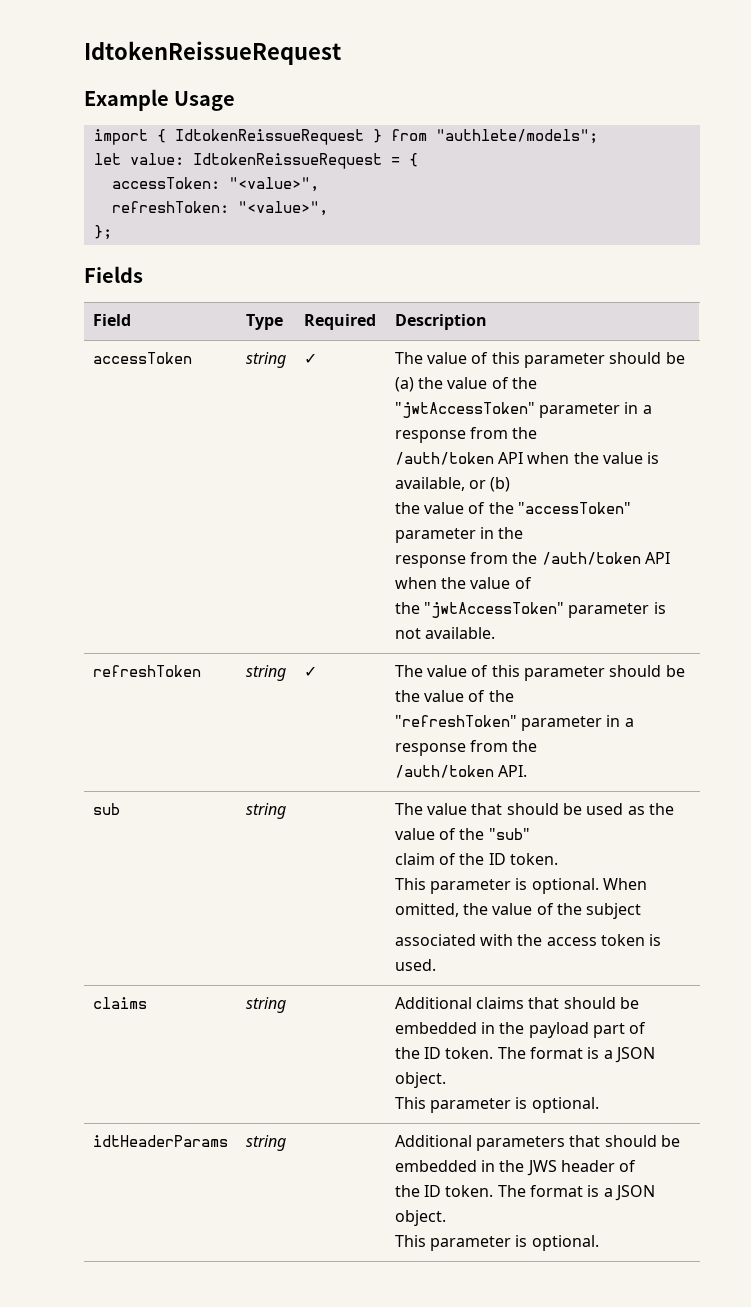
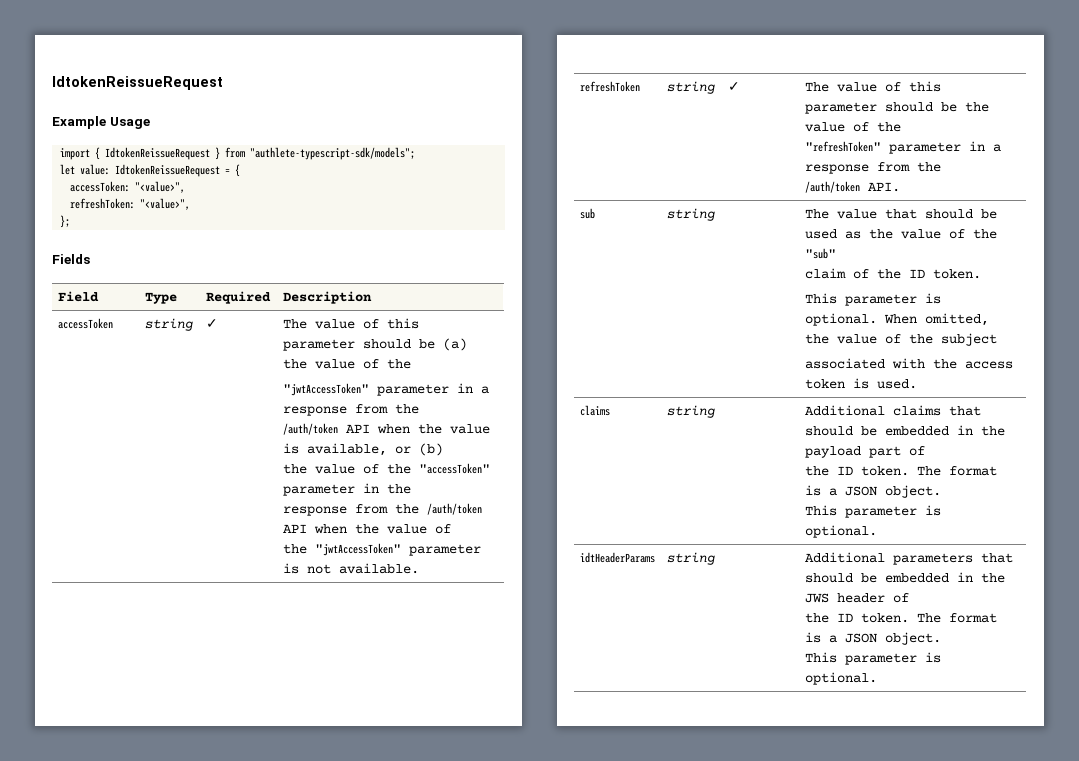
- import { IdtokenReissueRequest } from "authlete/models";
+ import { IdtokenReissueRequest } from "authlete-typescript-sdk/models";

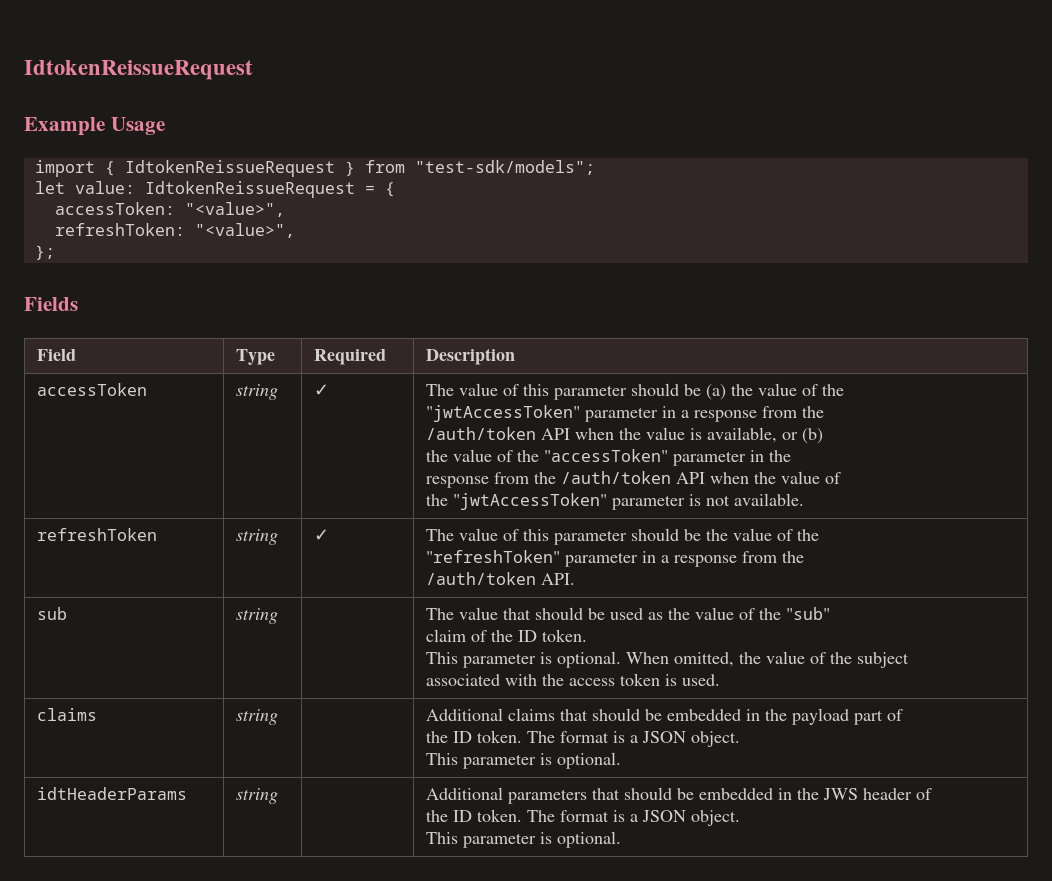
- import { IdtokenReissueRequest } from "authlete-typescript-sdk/models";
+ import { IdtokenReissueRequest } from "test-sdk/models";

